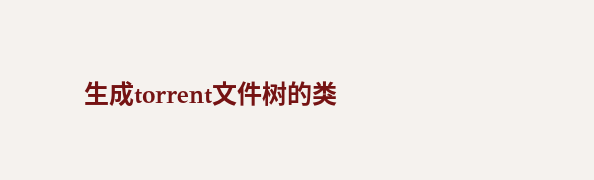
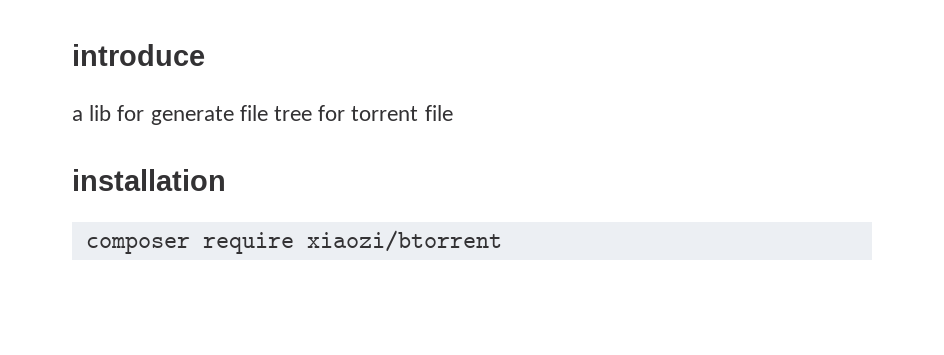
- 生成torrent文件树的类
+ introduce
+ a lib for generate file tree for torrent file
+ installation
+ composer require xiaozi/btorrent

